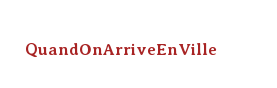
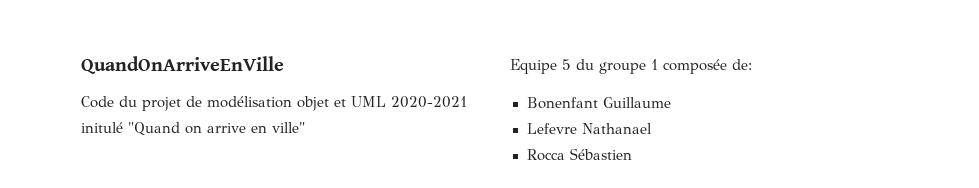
+ Code du projet de modélisation objet et UML 2020-2021 initulé "Quand on arrive en ville"
+ Equipe 5 du groupe 1 composée de:
+ Bonenfant Guillaume
+ Lefevre Nathanael
+ Rocca Sébastien

